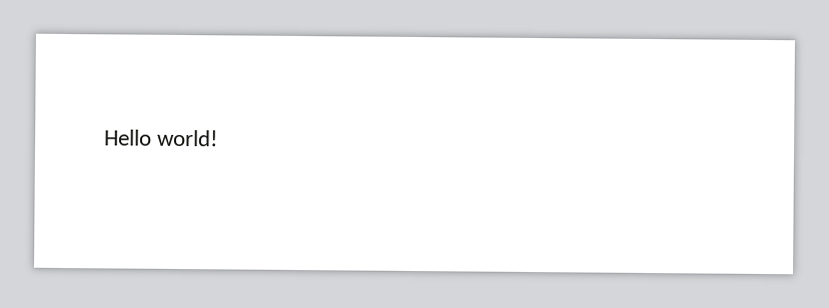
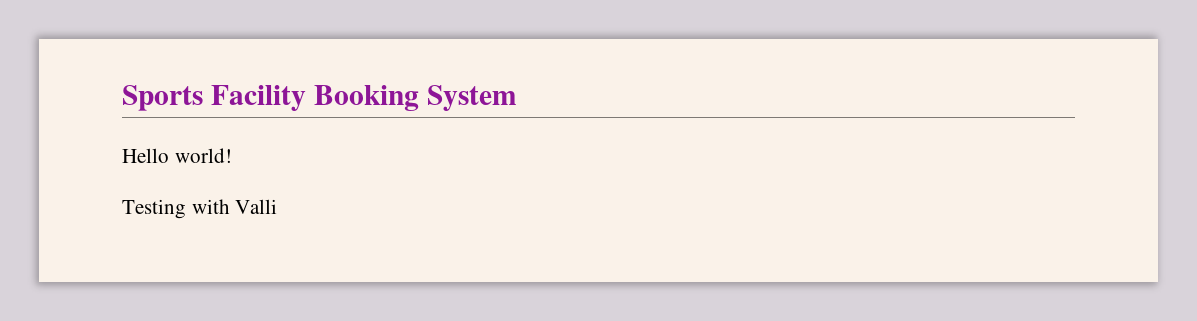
+ Sports Facility Booking System
+ Testing with Valli

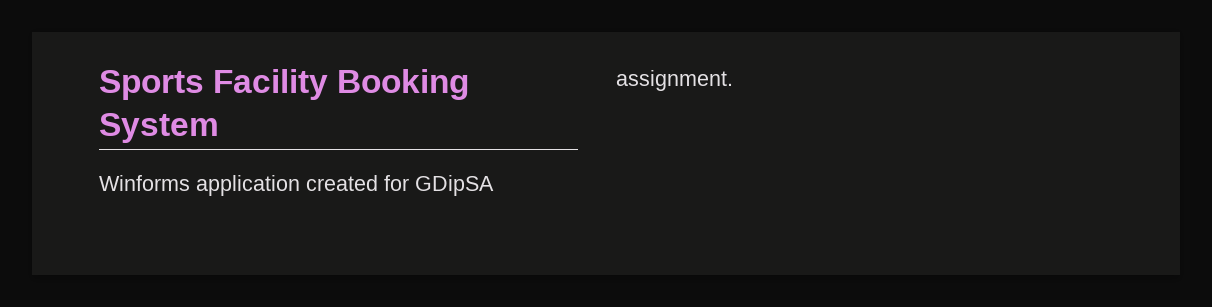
- Hello world!
- Testing with Valli
+ Winforms application created for GDipSA assignment.

